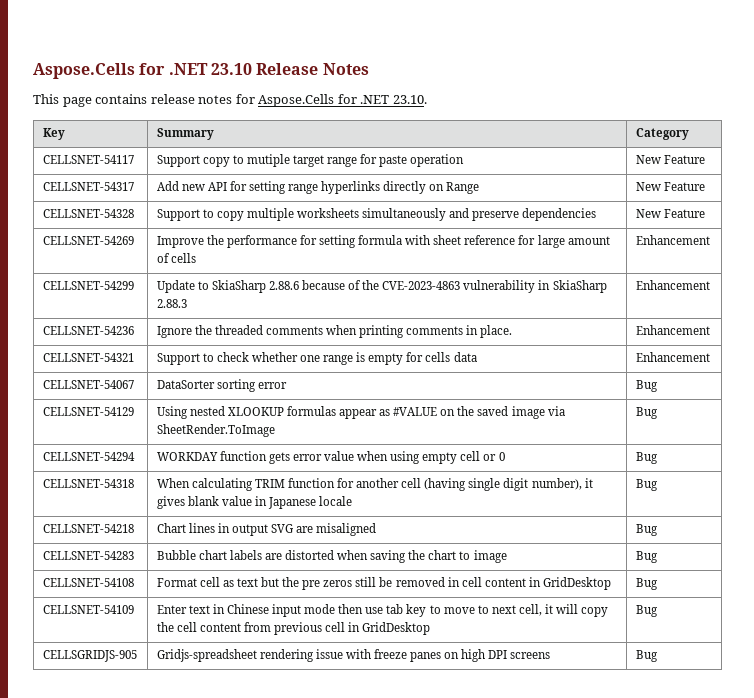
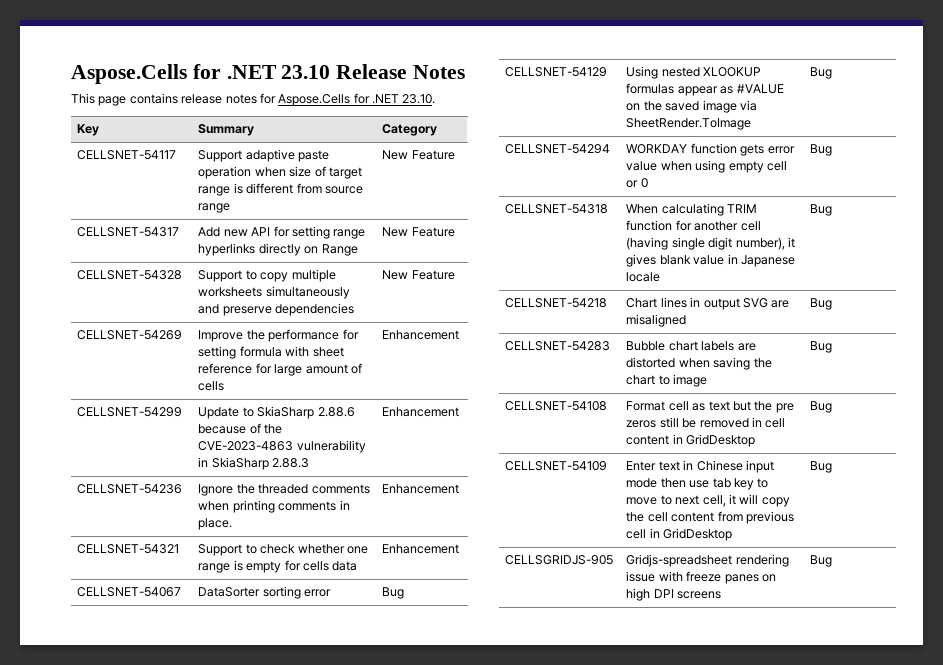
- CELLSNET-54117 | Support copy to mutiple target range for paste operation | New Feature
+ CELLSNET-54117 | Support adaptive paste operation when size of target range is different from source range | New Feature

